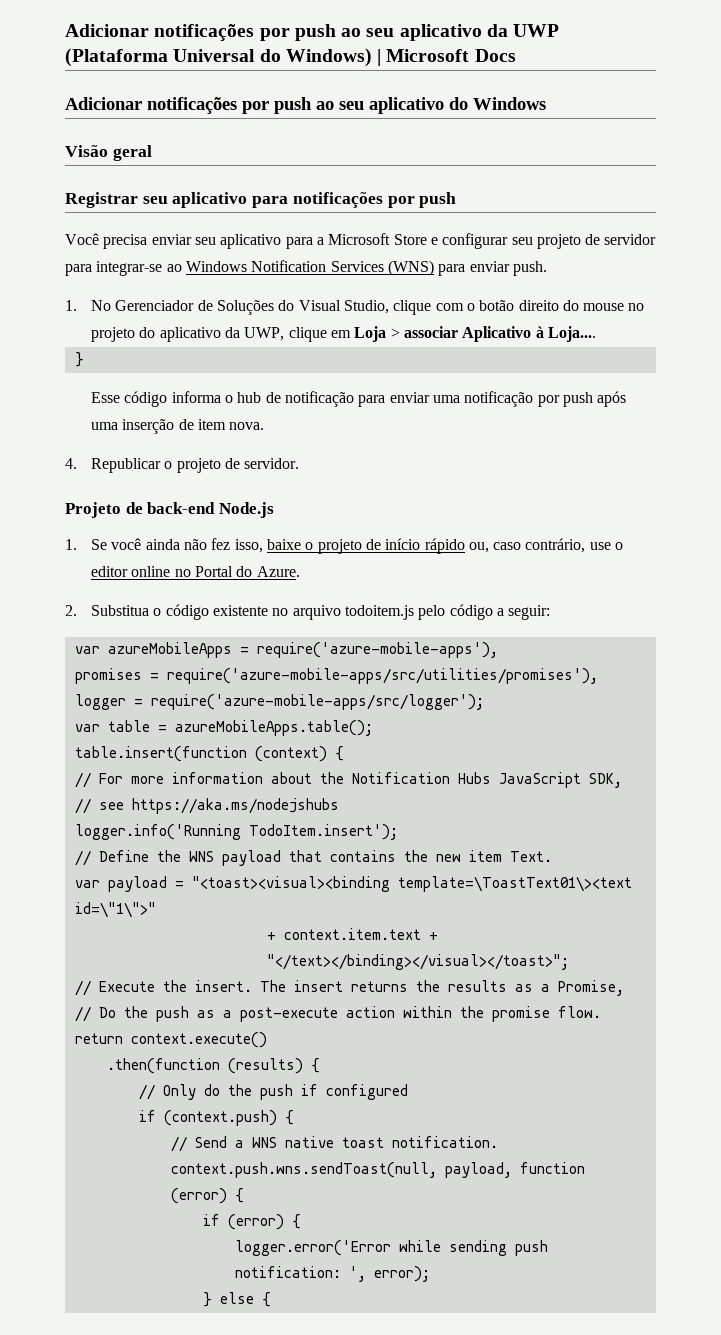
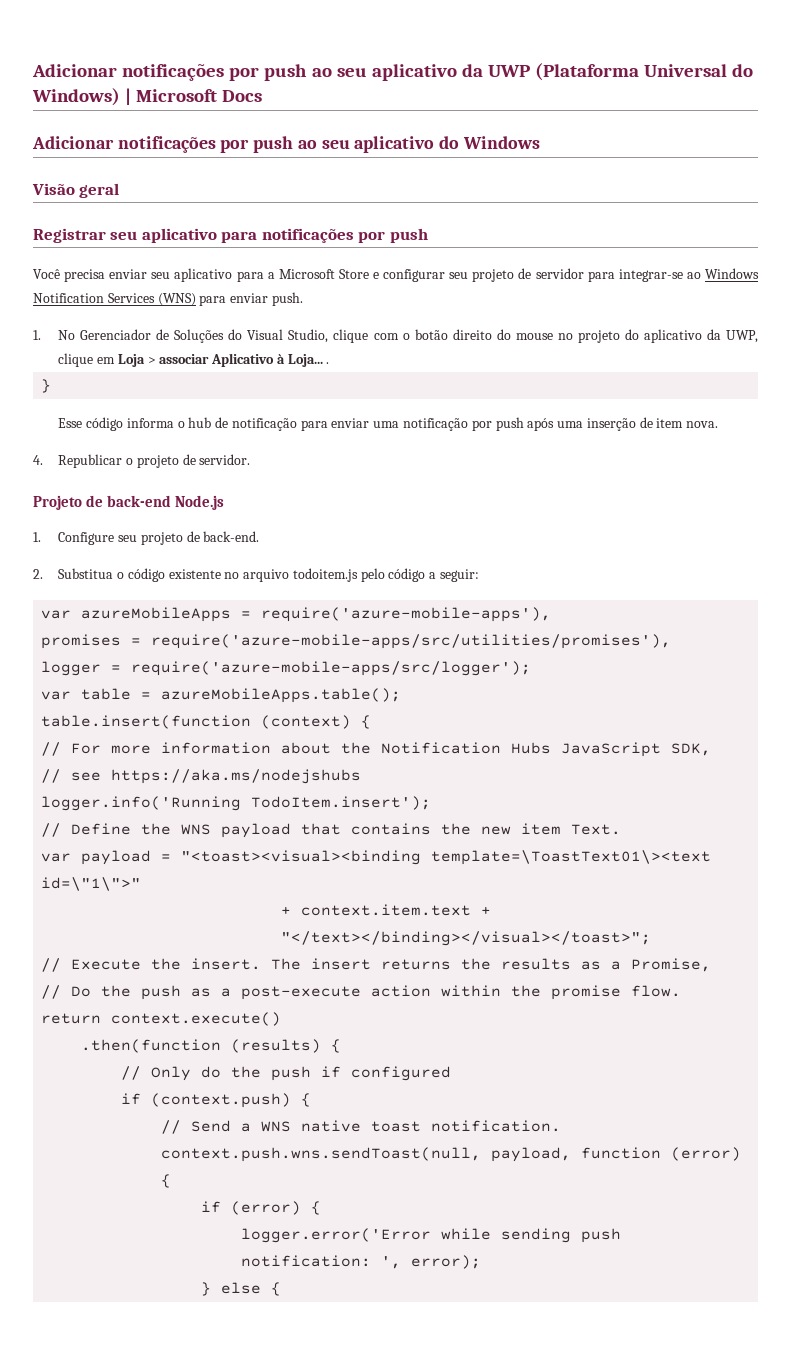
- 1. No Gerenciador de Soluções do Visual Studio, clique com o botão direito do mouse no projeto do aplicativo da UWP, clique em Loja > associar Aplicativo à Loja....
+ 1. No Gerenciador de Soluções do Visual Studio, clique com o botão direito do mouse no projeto do aplicativo da UWP, clique em Loja > associar Aplicativo à Loja... .
- 1. Se você ainda não fez isso, baixe o projeto de início rápido ou, caso contrário, use o editor online no Portal do Azure.
+ 1. Configure seu projeto de back-end.

